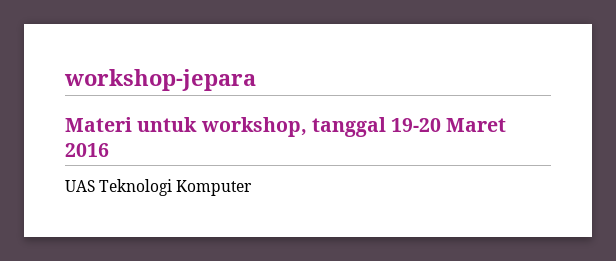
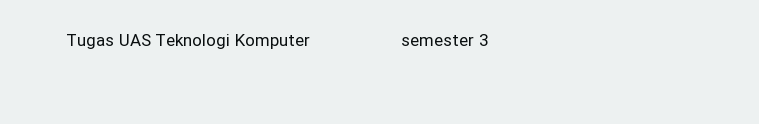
- workshop-jepara
- Materi untuk workshop, tanggal 19-20 Maret 2016
- UAS Teknologi Komputer
+ Tugas UAS Teknologi Komputer semester 3

